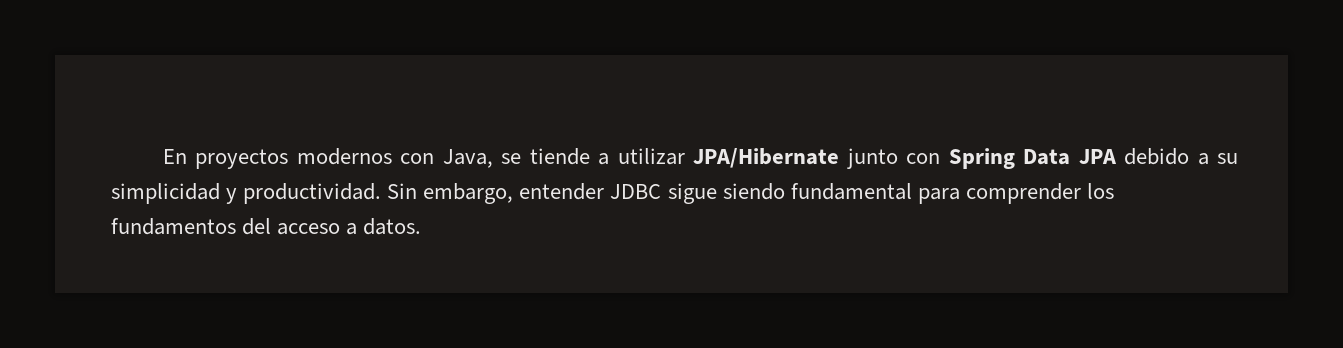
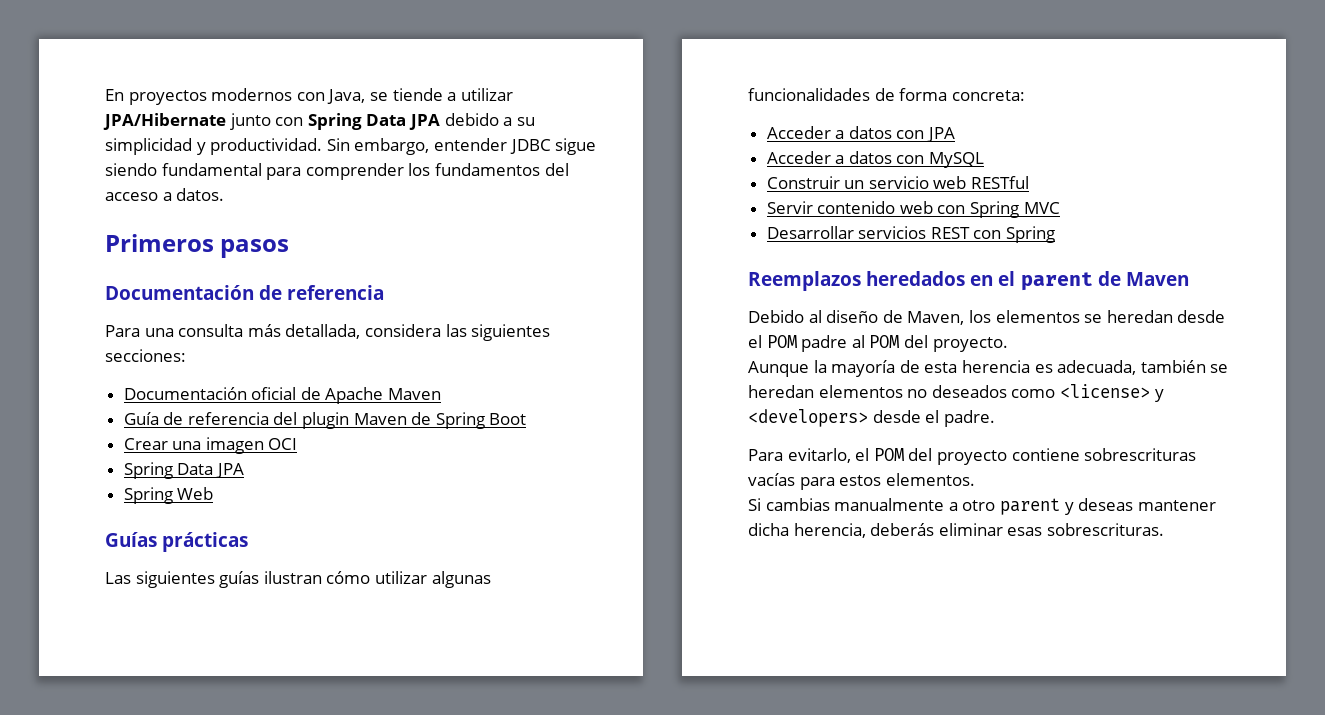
+ Primeros pasos
+ Documentación de referencia
+ Para una consulta más detallada, considera las siguientes secciones:
+ Documentación oficial de Apache Maven
+ Guía de referencia del plugin Maven de Spring Boot
+ Crear una imagen OCI
+ Spring Data JPA
+ Spring Web
+ Guías prácticas
+ Las siguientes guías ilustran cómo utilizar algunas funcionalidades de forma concreta:
+ Acceder a datos con JPA
+ Acceder a datos con MySQL
+ Construir un servicio web RESTful
+ Servir contenido web con Spring MVC
+ Desarrollar servicios REST con Spring
+ Reemplazos heredados en el parent de Maven
+ Debido al diseño de Maven, los elementos se heredan desde el POM padre al POM del proyecto.
+ Aunque la mayoría de esta herencia es adecuada, también se heredan elementos no deseados como <license> y <developers> desde el padre.
+ Para evitarlo, el POM del proyecto contiene sobrescrituras vacías para estos elementos.
+ Si cambias manualmente a otro parent y deseas mantener dicha herencia, deberás eliminar esas sobrescrituras.

